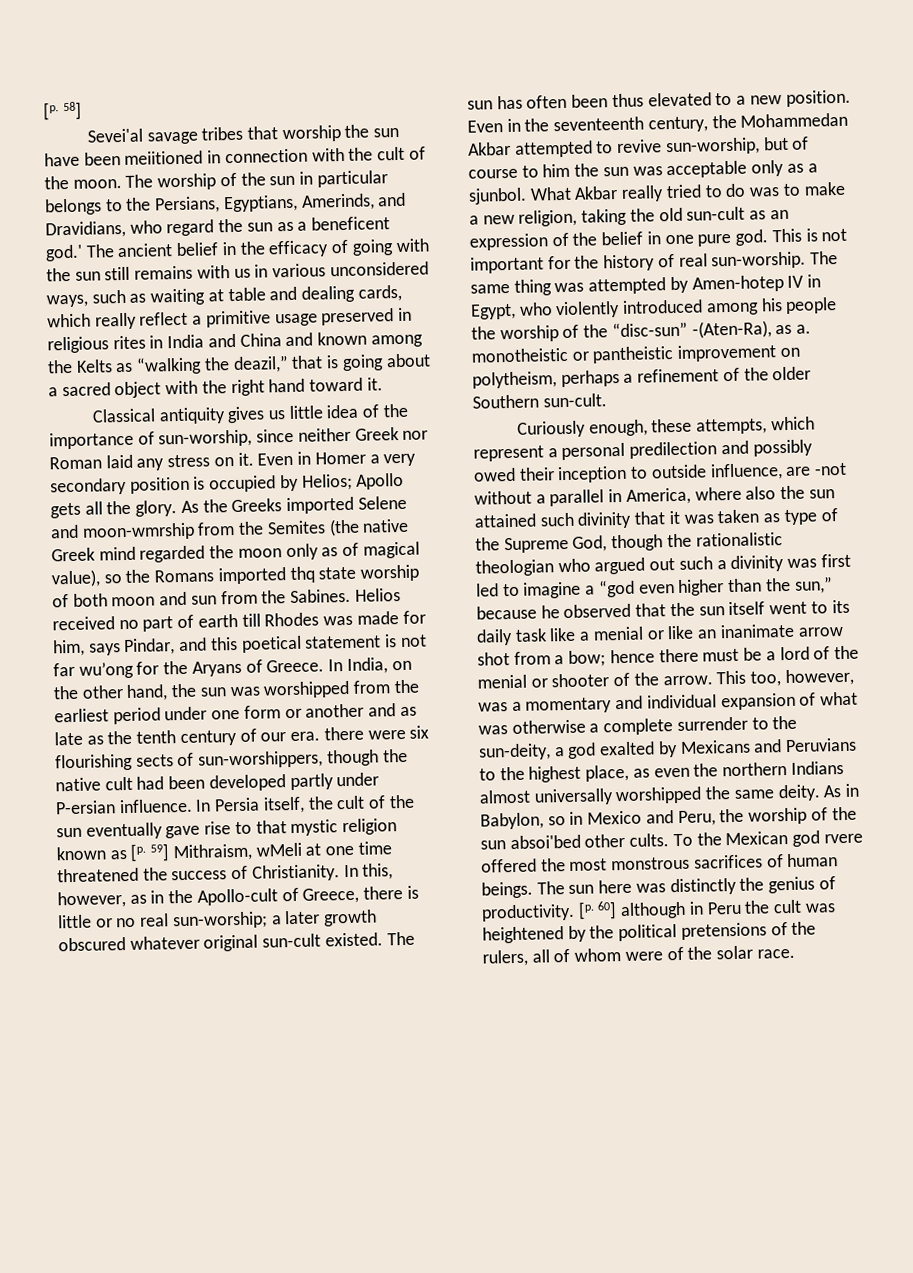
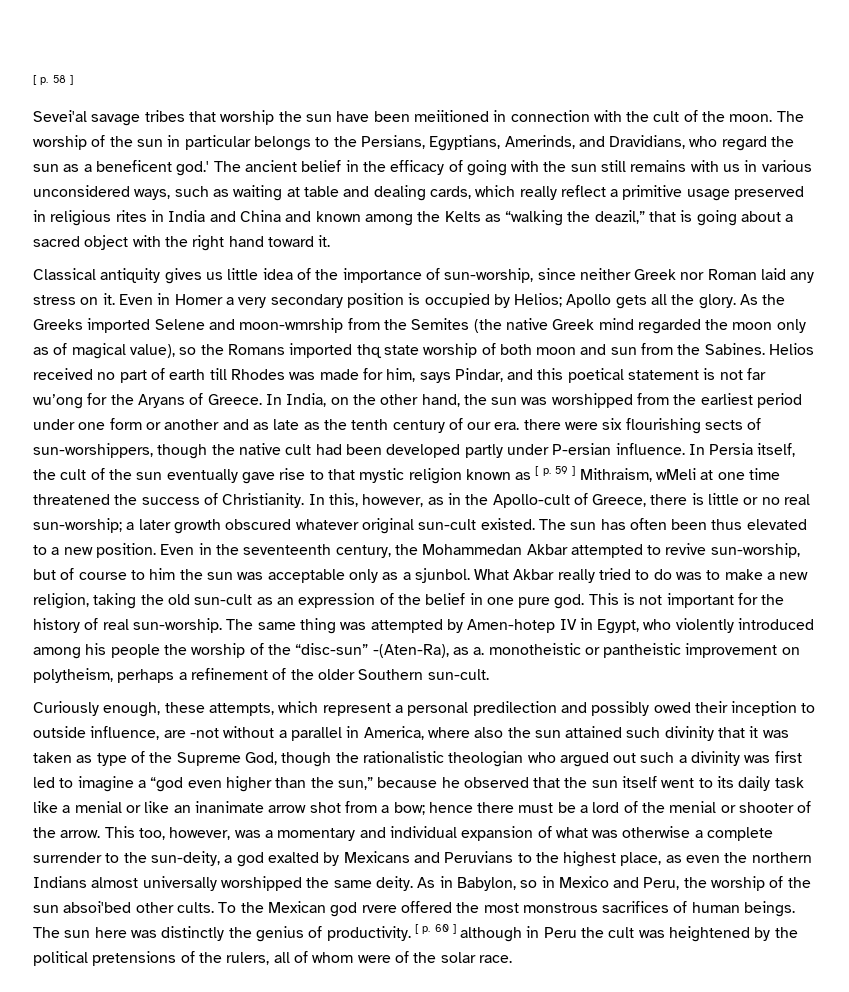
- [p. 58]
+ [ p. 58 ]
- In Persia itself, the cult of the sun eventually gave rise to that mystic religion known as [p. 59] Mithraism, wMeli at one time threatened the success of Christianity.
+ In Persia itself, the cult of the sun eventually gave rise to that mystic religion known as [ p. 59 ] Mithraism, wMeli at one time threatened the success of Christianity.
- [p. 60] although in Peru the cult was heightened by the political pretensions of the rulers, all of whom were of the solar race.
+ [ p. 60 ] although in Peru the cult was heightened by the political pretensions of the rulers, all of whom were of the solar race.

